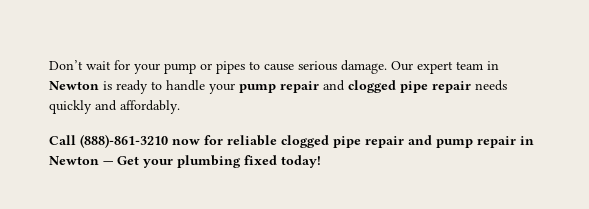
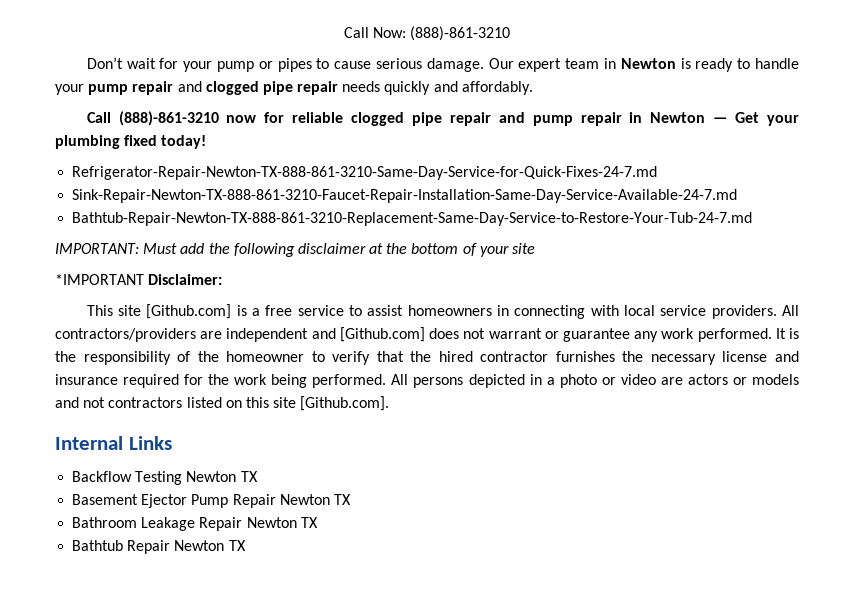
+ Call Now: (888)-861-3210
+ Refrigerator-Repair-Newton-TX-888-861-3210-Same-Day-Service-for-Quick-Fixes-24-7.md
+ Sink-Repair-Newton-TX-888-861-3210-Faucet-Repair-Installation-Same-Day-Service-Available-24-7.md
+ Bathtub-Repair-Newton-TX-888-861-3210-Replacement-Same-Day-Service-to-Restore-Your-Tub-24-7.md
+ IMPORTANT: Must add the following disclaimer at the bottom of your site
+ *IMPORTANT Disclaimer:
+ This site [Github.com] is a free service to assist homeowners in connecting with local service providers. All contractors/providers are independent and [Github.com] does not warrant or guarantee any work performed. It is the responsibility of the homeowner to verify that the hired contractor furnishes the necessary license and insurance required for the work being performed. All persons depicted in a photo or video are actors or models and not contractors listed on this site [Github.com].
+ Internal Links
+ Backflow Testing Newton TX
+ Basement Ejector Pump Repair Newton TX
+ Bathroom Leakage Repair Newton TX
+ Bathtub Repair Newton TX

